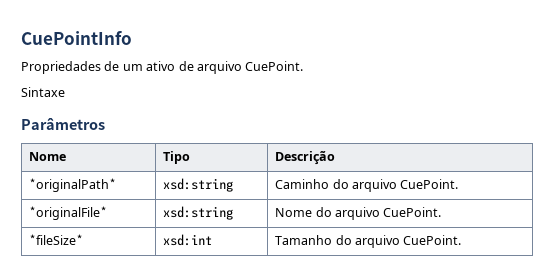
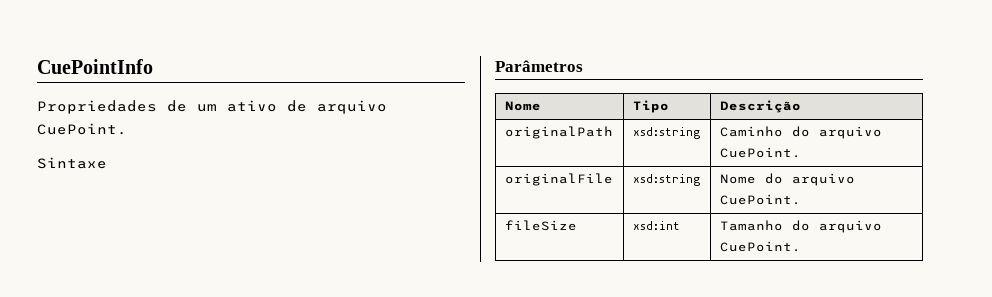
- *originalPath* | xsd:string | Caminho do arquivo CuePoint.
+ originalPath | xsd:string | Caminho do arquivo CuePoint.
- *originalFile* | xsd:string | Nome do arquivo CuePoint.
+ originalFile | xsd:string | Nome do arquivo CuePoint.
- *fileSize* | xsd:int | Tamanho do arquivo CuePoint.
+ fileSize | xsd:int | Tamanho do arquivo CuePoint.

